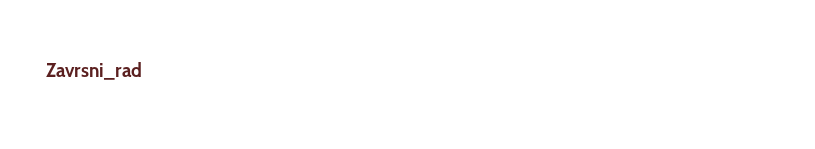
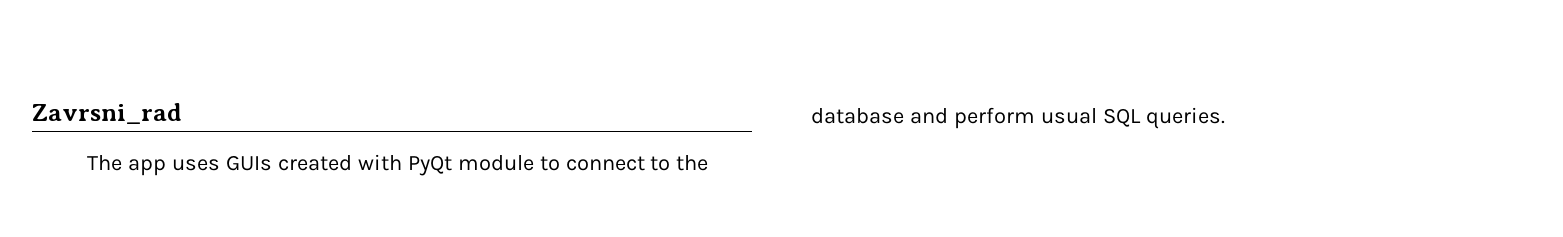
+ The app uses GUIs created with PyQt module to connect to the database and perform usual SQL queries.

